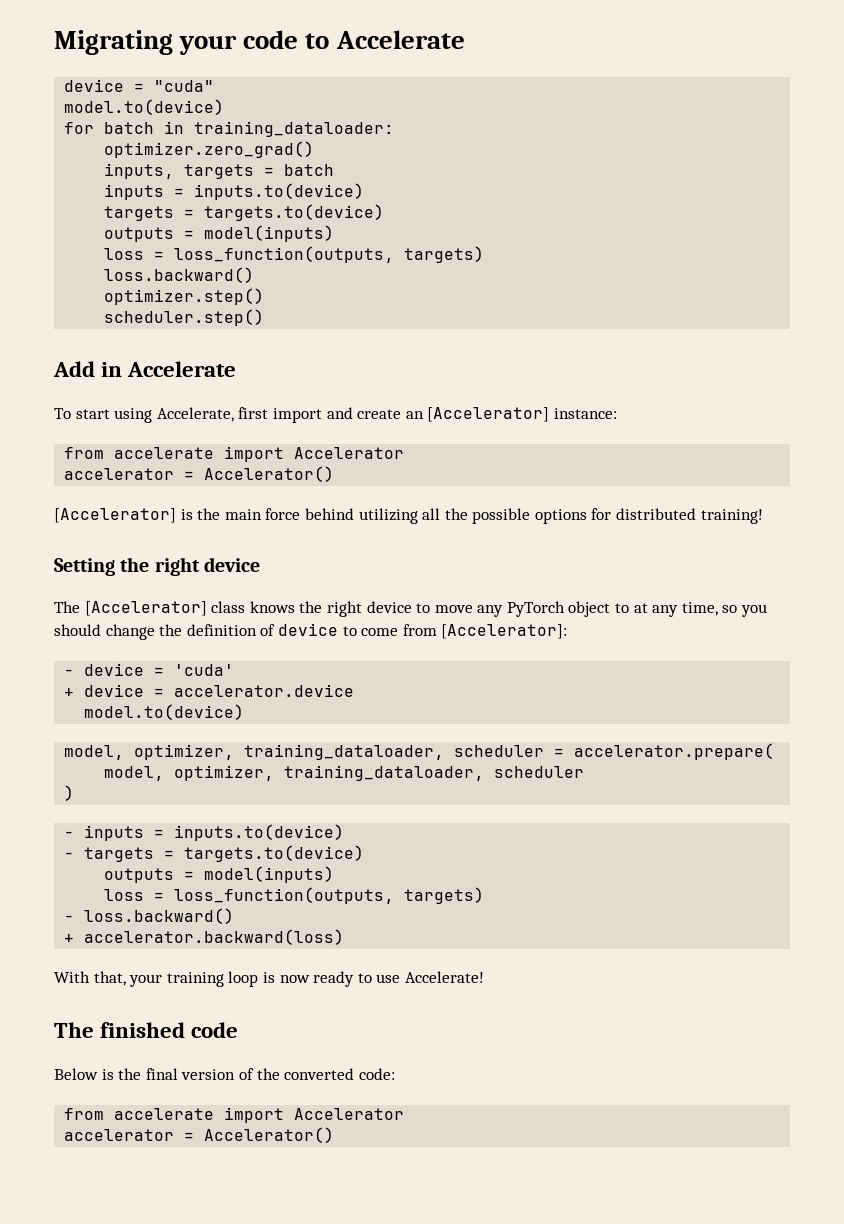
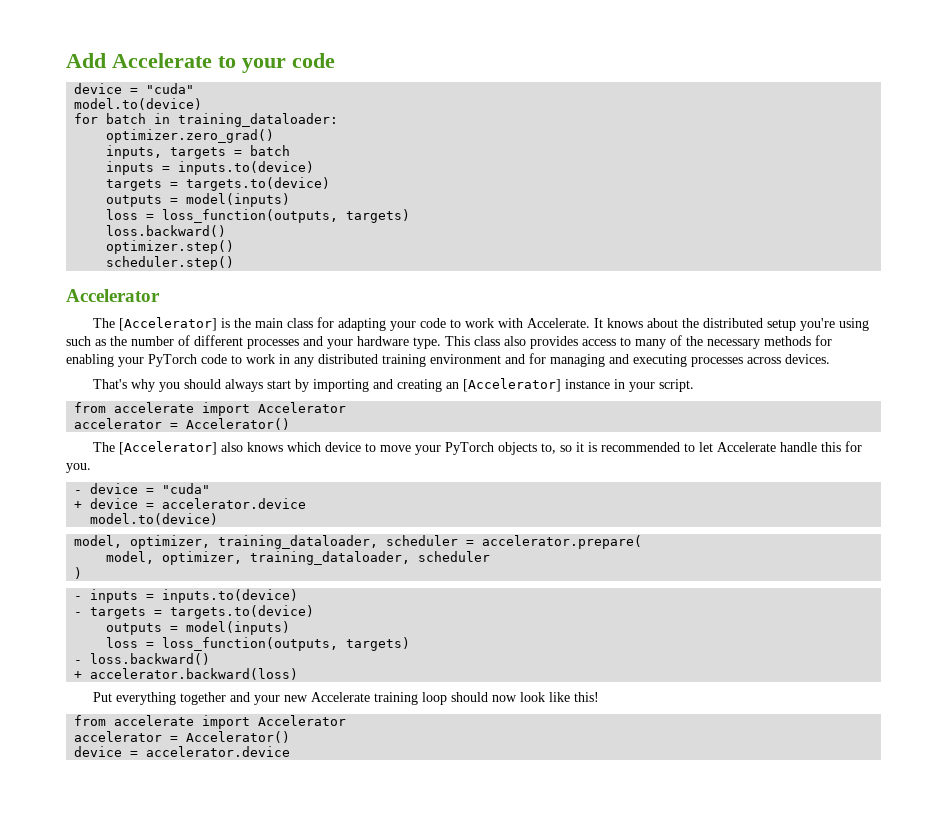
- Migrating your code to Accelerate
+ Add Accelerate to your code
  scheduler.step()
- Add in Accelerate
- To start using Accelerate, first import and create an [Accelerator] instance:
+ Accelerator
+ The [Accelerator] is the main class for adapting your code to work with Accelerate. It knows about the distributed setup you're using such as the number of different processes and your hardware type. This class also provides access to many of the necessary methods for enabling your PyTorch code to work in any distributed training environment and for managing and executing processes across devices.
+ That's why you should always start by importing and creating an [Accelerator] instance in your script.
  from accelerate import Accelerator
  accelerator = Accelerator()
- [Accelerator] is the main force behind utilizing all the possible options for distributed training!
- Setting the right device
- The [Accelerator] class knows the right device to move any PyTorch object to at any time, so you should change the definition of device to come from [Accelerator]:
+ The [Accelerator] also knows which device to move your PyTorch objects to, so it is recommended to let Accelerate handle this for you.
- - device = 'cuda'
+ - device = "cuda"
- With that, your training loop is now ready to use Accelerate!
- The finished code
- Below is the final version of the converted code:
+ Put everything together and your new Accelerate training loop should now look like this!
  from accelerate import Accelerator
  accelerator = Accelerator()
+ device = accelerator.device

